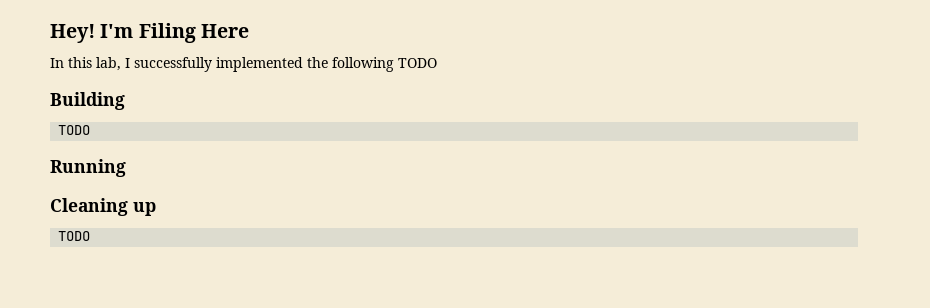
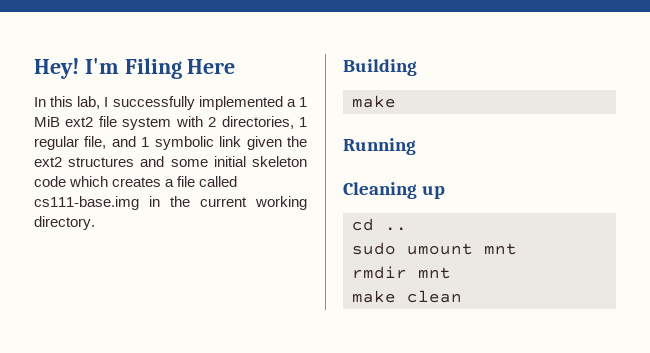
- In this lab, I successfully implemented the following TODO
+ In this lab, I successfully implemented a 1 MiB ext2 file system with 2 directories, 1 regular file, and 1 symbolic link given the ext2 structures and some initial skeleton code which creates a file called cs111-base.img in the current working directory.
  Building
- TODO
+ make
  Cleaning up
- TODO
+ cd ..
+ sudo umount mnt
+ rmdir mnt
+ make clean

